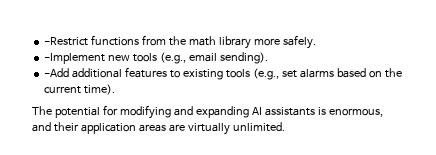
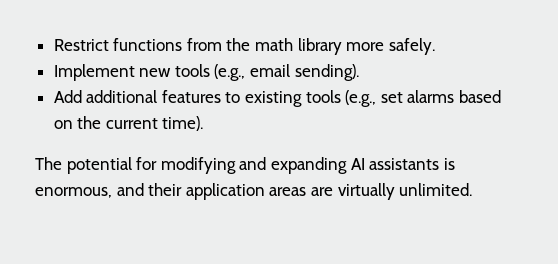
- -Restrict functions from the math library more safely.
+ Restrict functions from the math library more safely.
- -Implement new tools (e.g., email sending).
+ Implement new tools (e.g., email sending).
- -Add additional features to existing tools (e.g., set alarms based on the current time).
+ Add additional features to existing tools (e.g., set alarms based on the current time).

